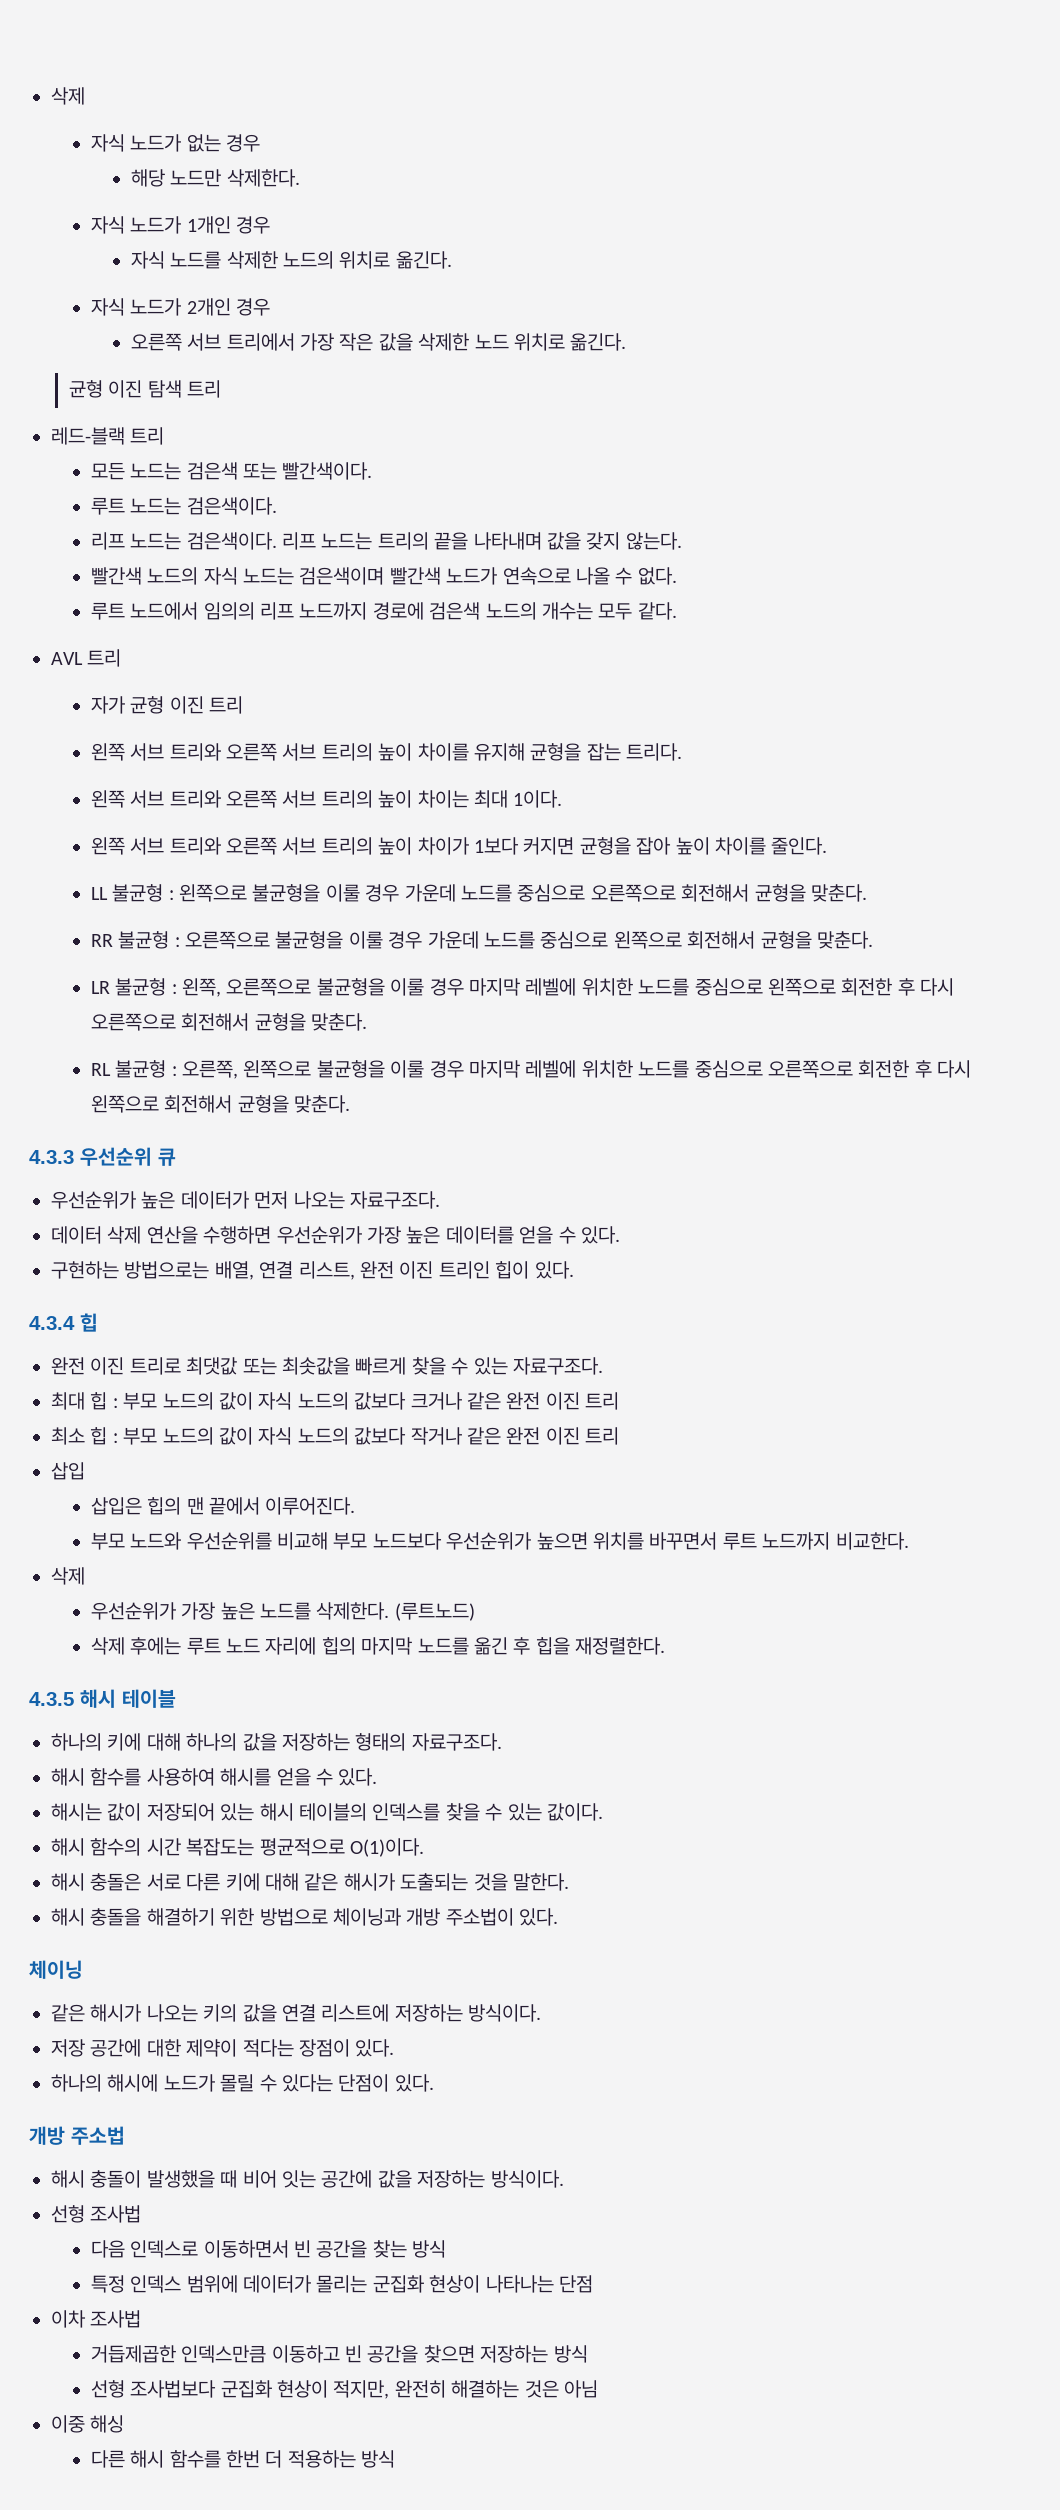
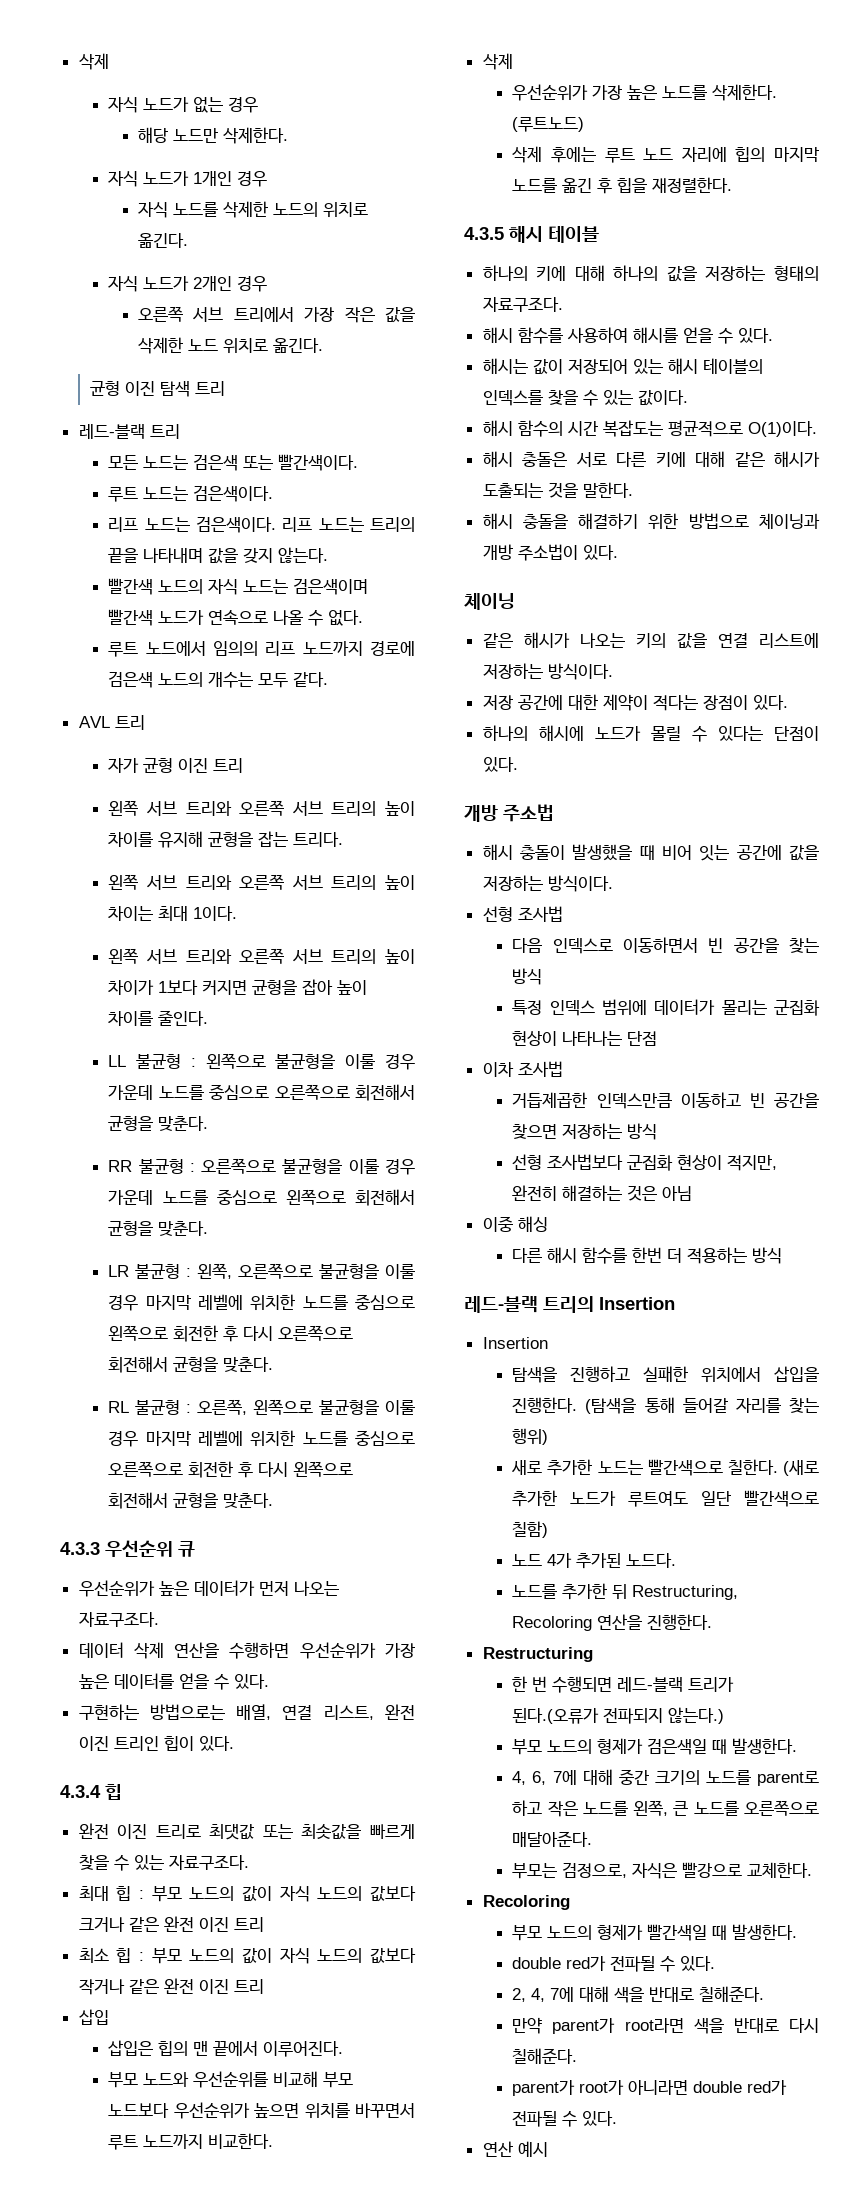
+ 레드-블랙 트리의 Insertion
+ Insertion
+ 탐색을 진행하고 실패한 위치에서 삽입을 진행한다. (탐색을 통해 들어갈 자리를 찾는 행위)
+ 새로 추가한 노드는 빨간색으로 칠한다. (새로 추가한 노드가 루트여도 일단 빨간색으로 칠함)
+ 노드 4가 추가된 노드다.
+ 노드를 추가한 뒤 Restructuring, Recoloring 연산을 진행한다.
+ Restructuring
+ 한 번 수행되면 레드-블랙 트리가 된다.(오류가 전파되지 않는다.)
+ 부모 노드의 형제가 검은색일 때 발생한다.
+ 4, 6, 7에 대해 중간 크기의 노드를 parent로 하고 작은 노드를 왼쪽, 큰 노드를 오른쪽으로 매달아준다.
+ 부모는 검정으로, 자식은 빨강으로 교체한다.
+ Recoloring
+ 부모 노드의 형제가 빨간색일 때 발생한다.
+ double red가 전파될 수 있다.
+ 2, 4, 7에 대해 색을 반대로 칠해준다.
+ 만약 parent가 root라면 색을 반대로 다시 칠해준다.
+ parent가 root가 아니라면 double red가 전파될 수 있다.
+ 연산 예시

